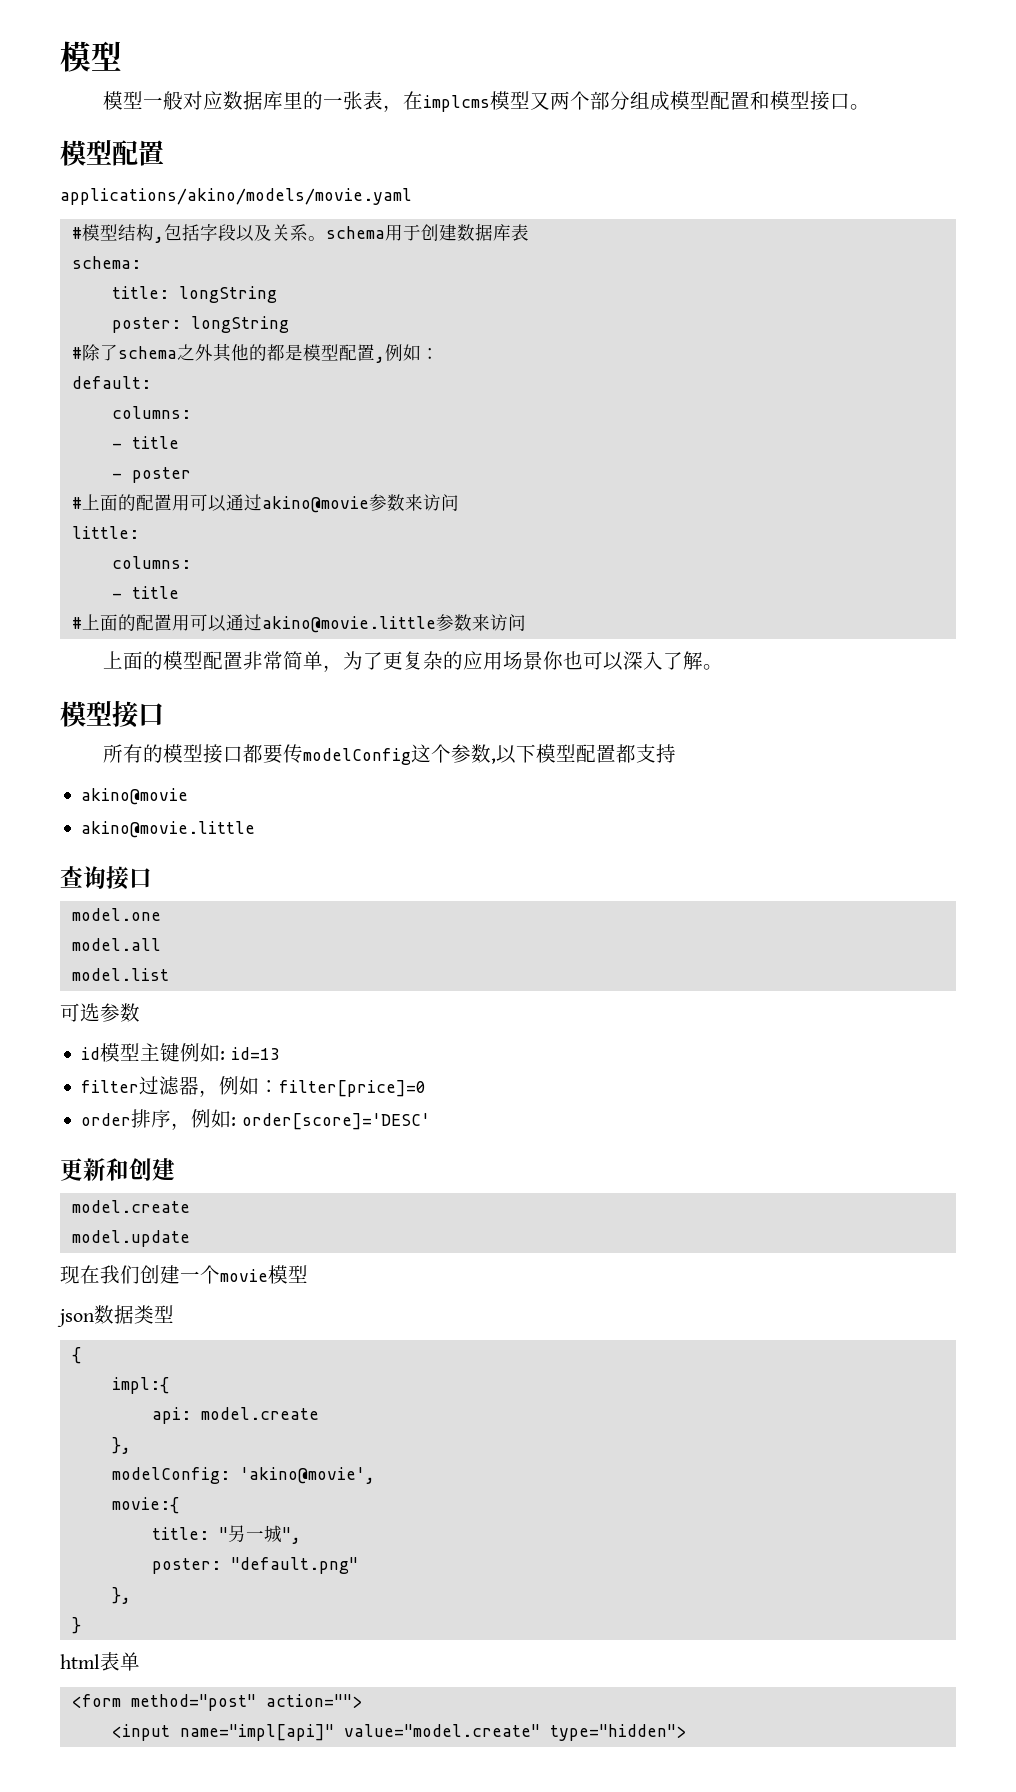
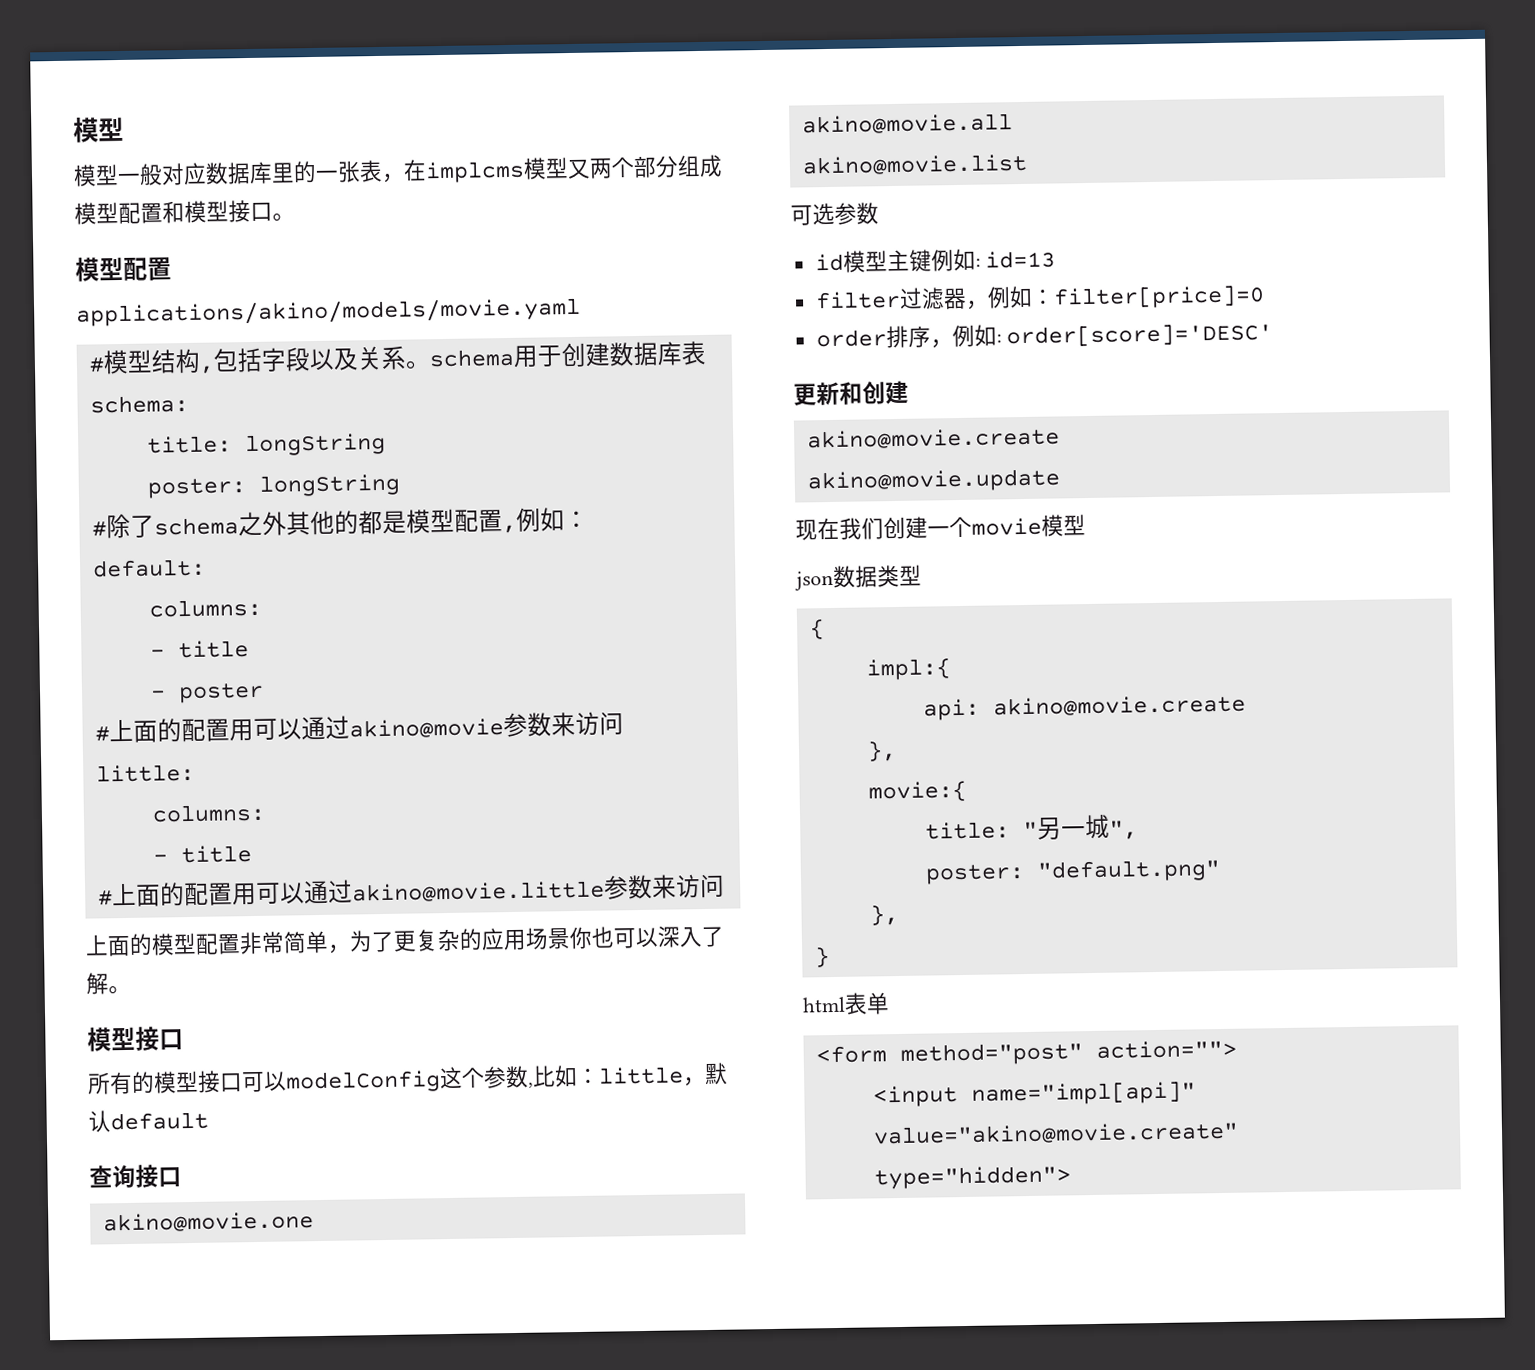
- 所有的模型接口都要传modelConfig这个参数,以下模型配置都支持
- akino@movie
- akino@movie.little
+ 所有的模型接口可以modelConfig这个参数,比如：little，默认default
- model.one
- model.all
- model.list
+ akino@movie.one
+ akino@movie.all
+ akino@movie.list
  更新和创建
- model.create
- model.update
+ akino@movie.create
+ akino@movie.update
- api: model.create
+ api: akino@movie.create
  },
- modelConfig: 'akino@movie',
- <input name="impl[api]" value="model.create" type="hidden">
+ <input name="impl[api]" value="akino@movie.create" type="hidden">

